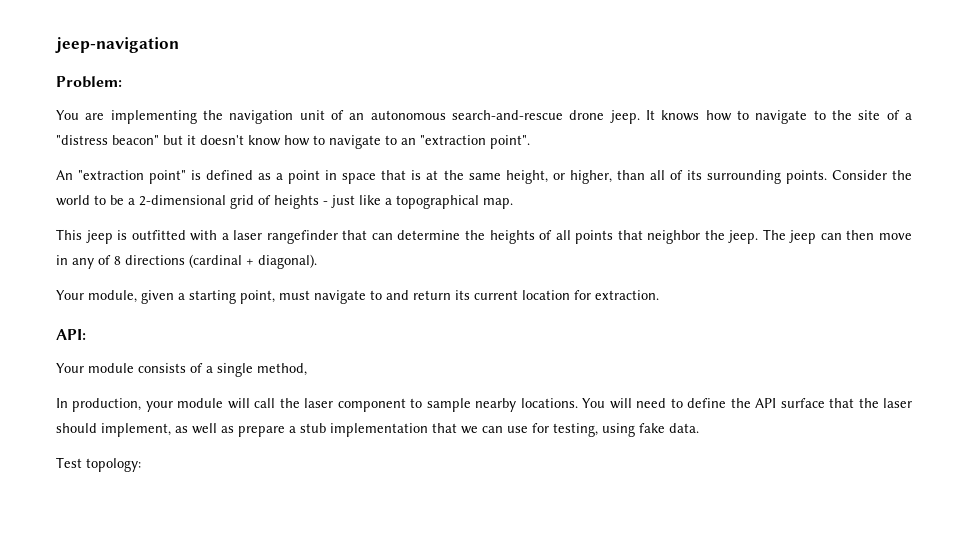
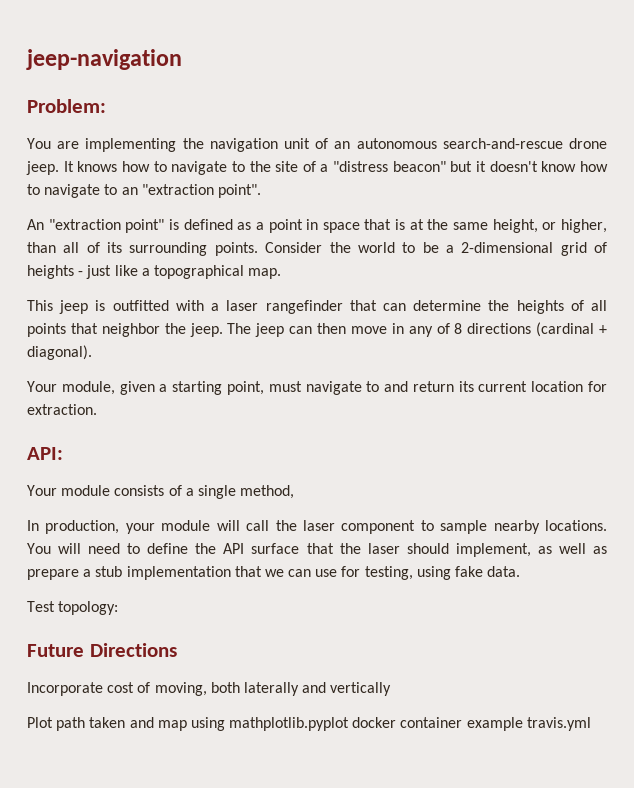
+ Future Directions
+ Incorporate cost of moving, both laterally and vertically
+ Plot path taken and map using mathplotlib.pyplot docker container example travis.yml

